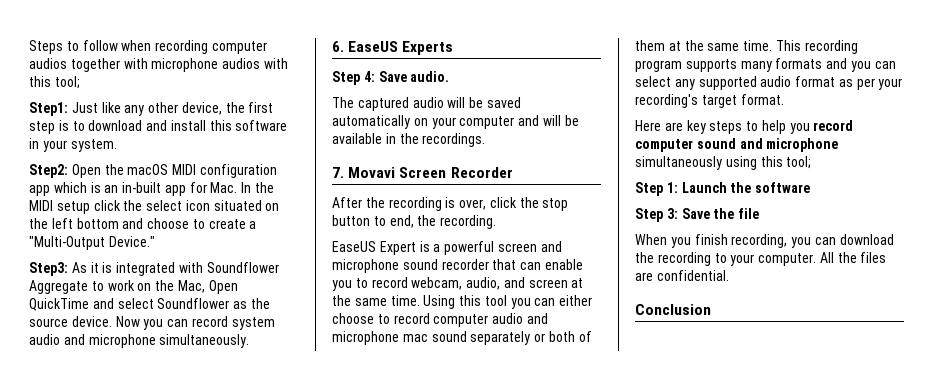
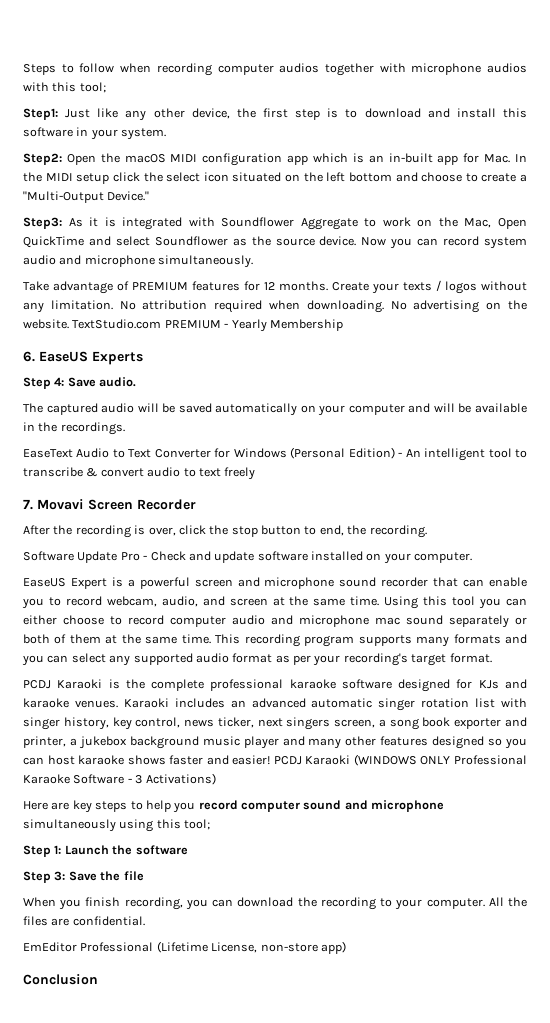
+ Take advantage of PREMIUM features for 12 months. Create your texts / logos without any limitation. No attribution required when downloading. No advertising on the website. TextStudio.com PREMIUM - Yearly Membership
+ EaseText Audio to Text Converter for Windows (Personal Edition) - An intelligent tool to transcribe & convert audio to text freely
+ Software Update Pro - Check and update software installed on your computer.
+ PCDJ Karaoki is the complete professional karaoke software designed for KJs and karaoke venues. Karaoki includes an advanced automatic singer rotation list with singer history, key control, news ticker, next singers screen, a song book exporter and printer, a jukebox background music player and many other features designed so you can host karaoke shows faster and easier! PCDJ Karaoki (WINDOWS ONLY Professional Karaoke Software - 3 Activations)
+ EmEditor Professional (Lifetime License, non-store app)

